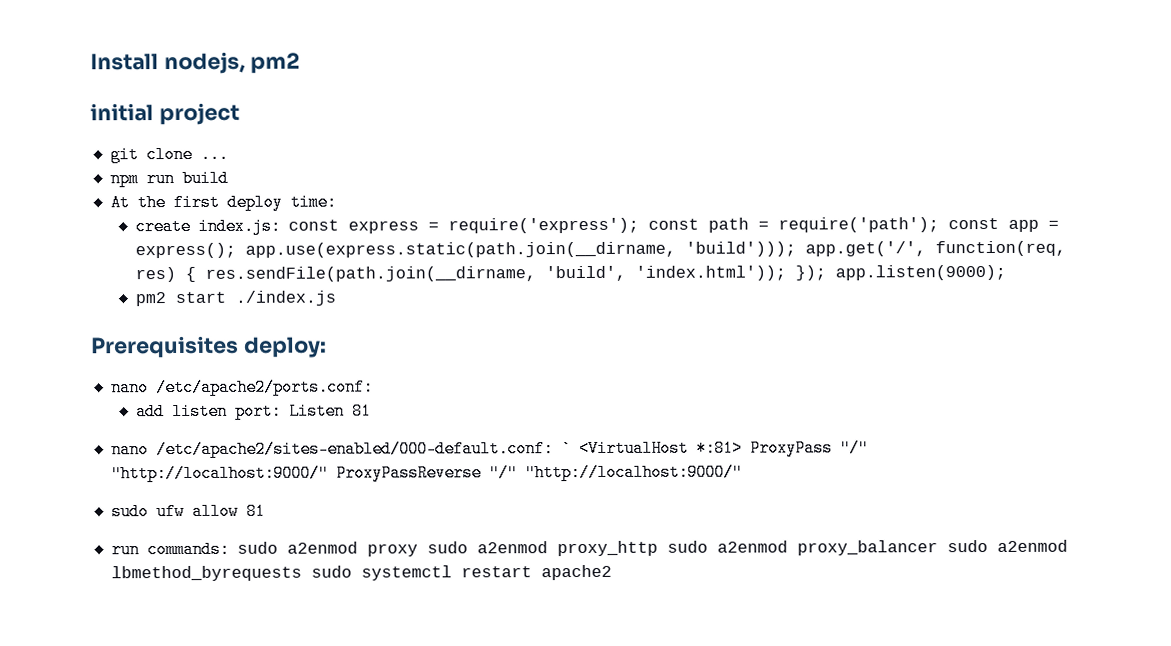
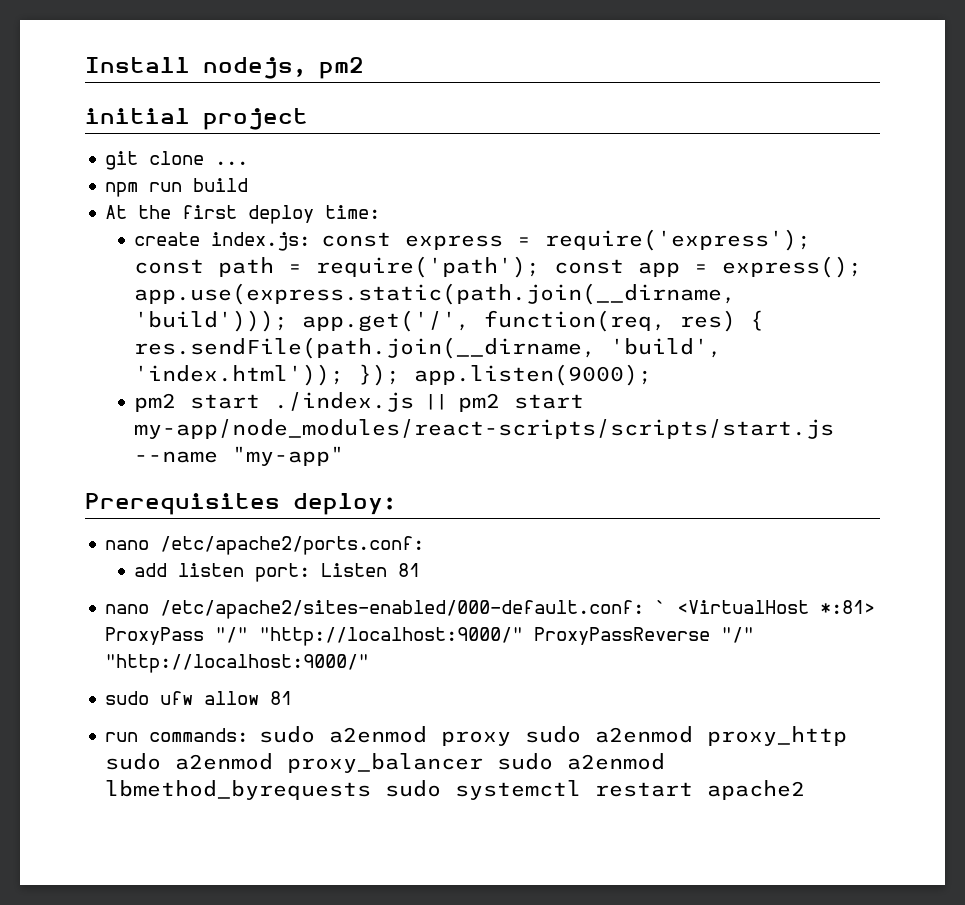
- pm2 start ./index.js
+ pm2 start ./index.js || pm2 start my-app/node_modules/react-scripts/scripts/start.js --name "my-app"

